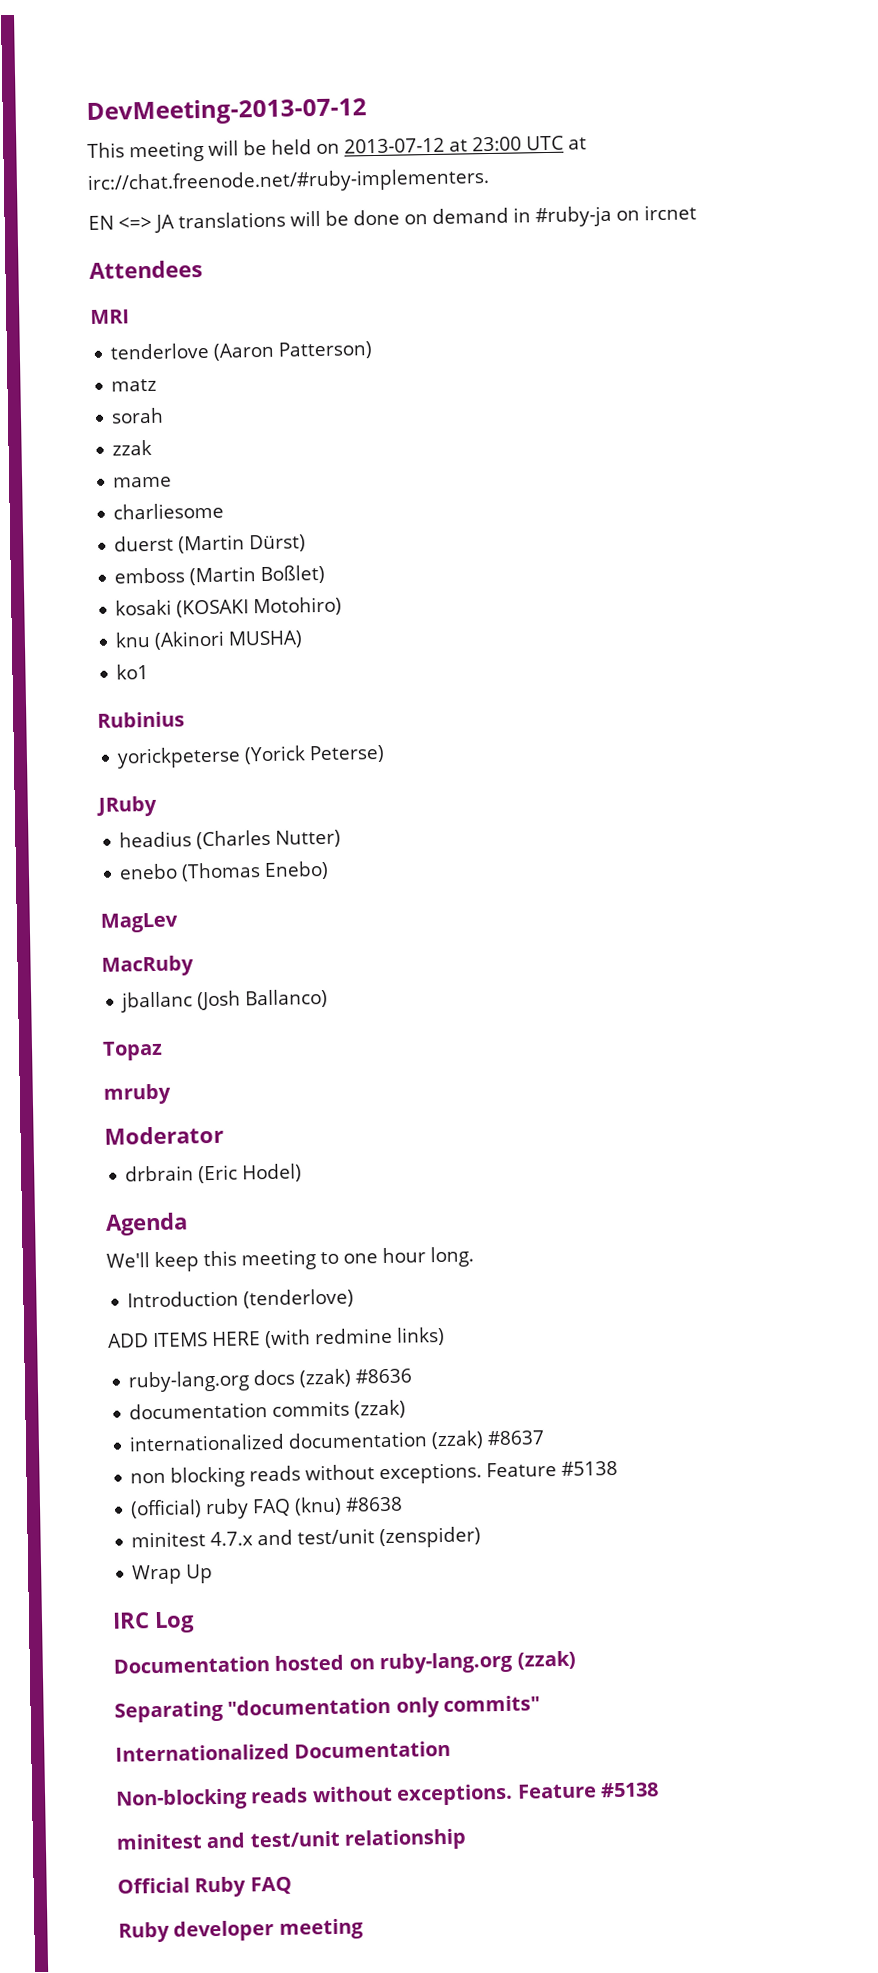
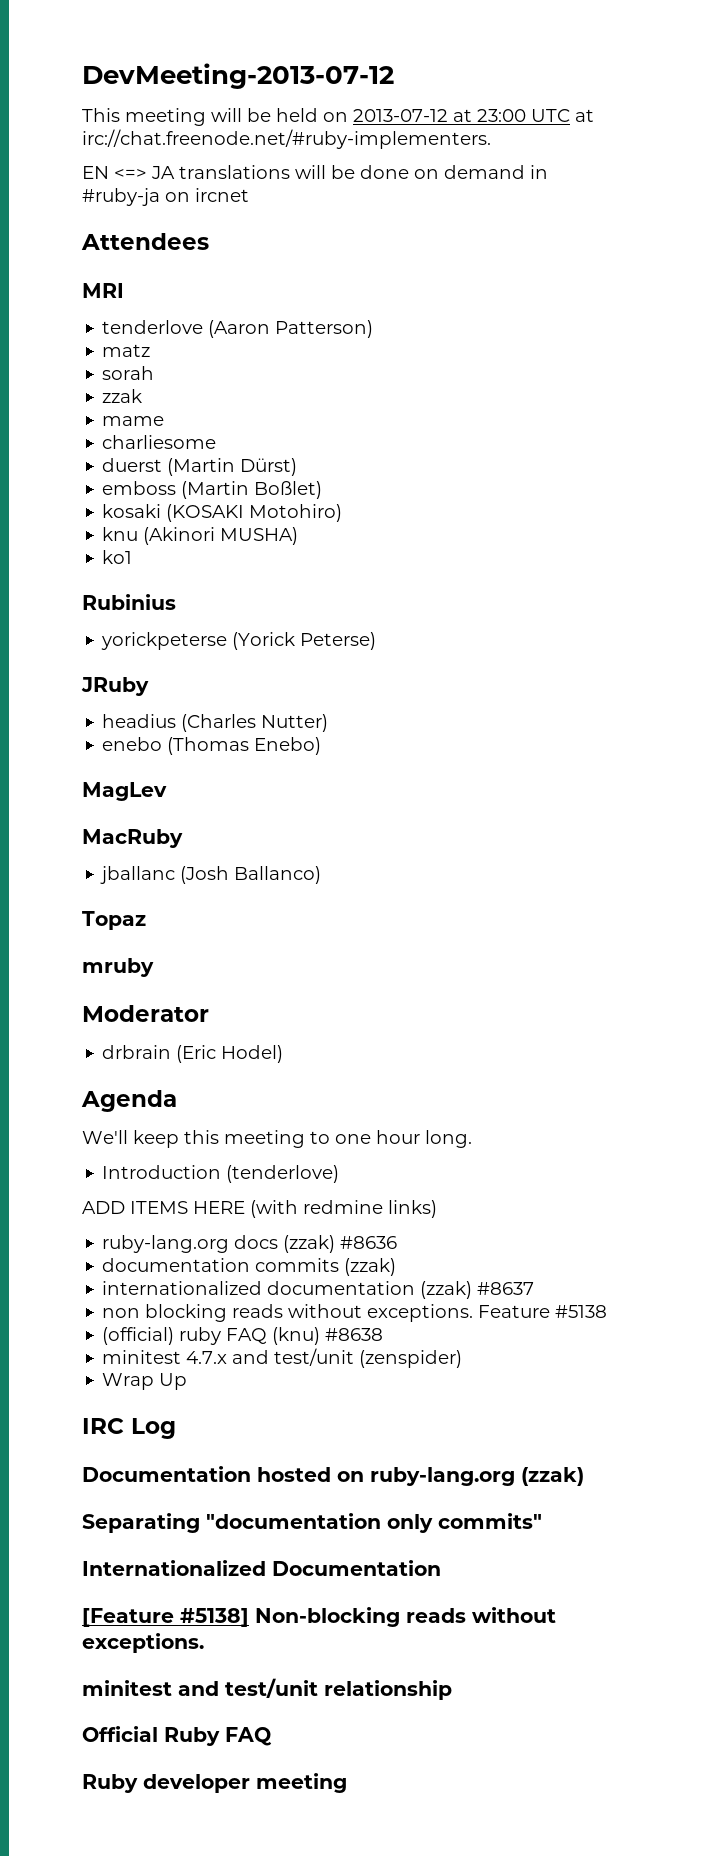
- Non-blocking reads without exceptions. Feature #5138
+ [Feature #5138] Non-blocking reads without exceptions.

